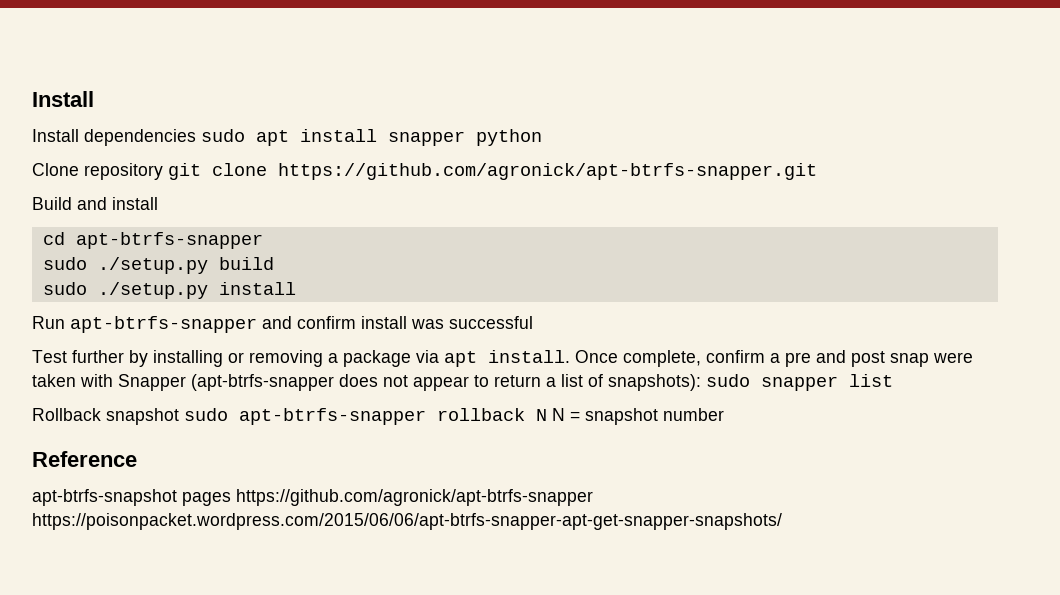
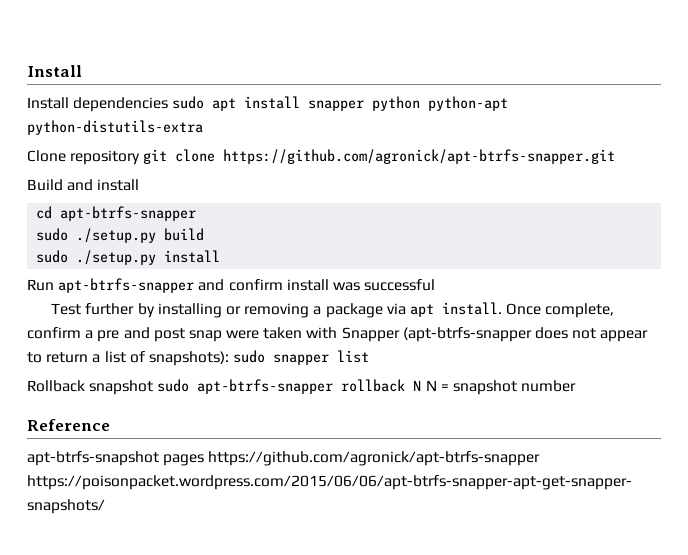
- Install dependencies sudo apt install snapper python
+ Install dependencies sudo apt install snapper python python-apt python-distutils-extra

